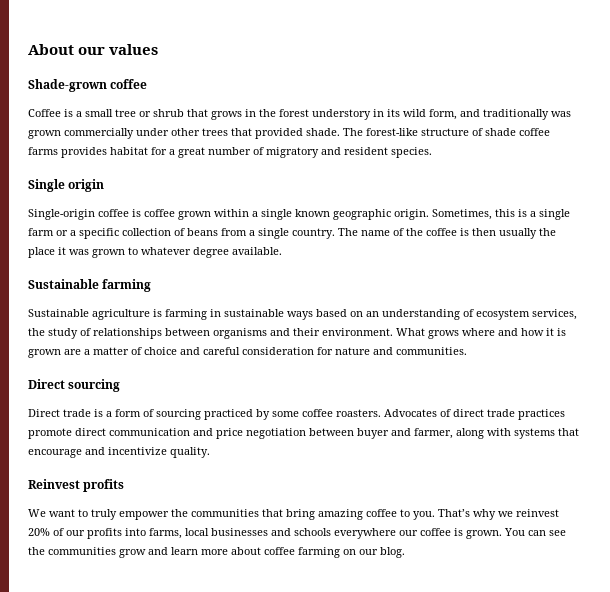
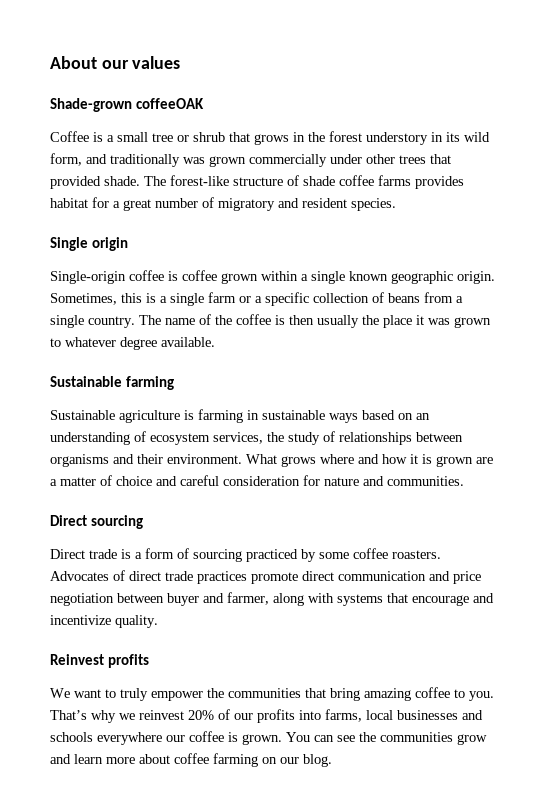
- Shade-grown coffee
+ Shade-grown coffeeOAK

